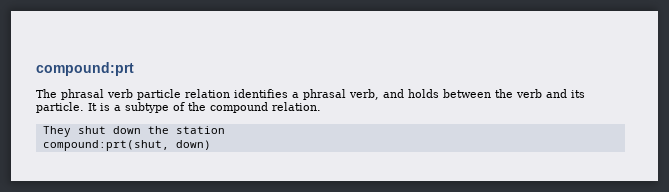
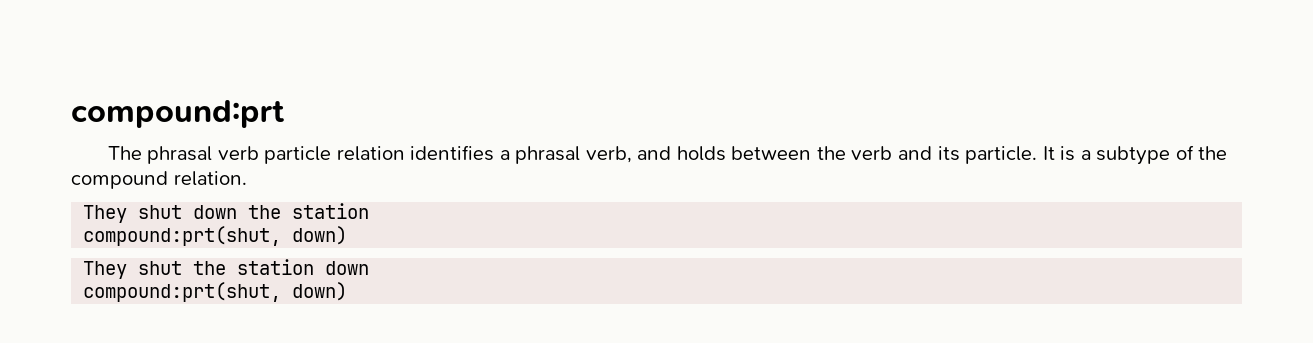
+ They shut the station down
+ compound:prt(shut, down)

